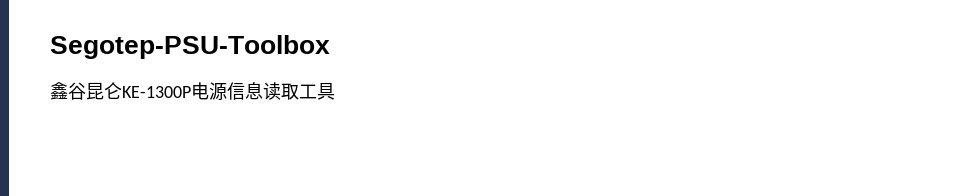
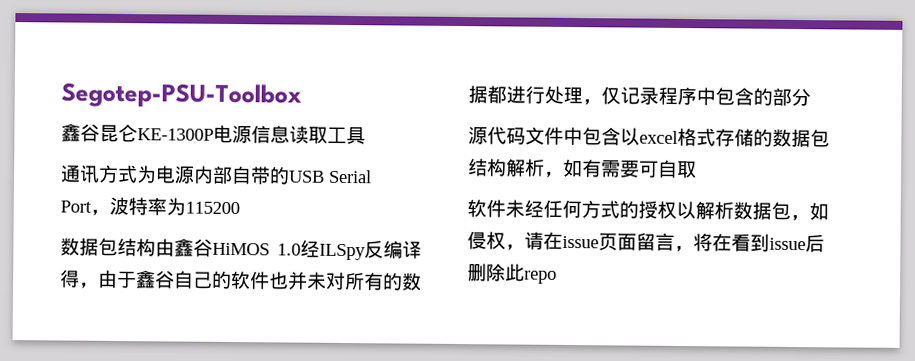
+ 通讯方式为电源内部自带的USB Serial Port，波特率为115200
+ 数据包结构由鑫谷HiMOS 1.0经ILSpy反编译得，由于鑫谷自己的软件也并未对所有的数据都进行处理，仅记录程序中包含的部分
+ 源代码文件中包含以excel格式存储的数据包结构解析，如有需要可自取
+ 软件未经任何方式的授权以解析数据包，如侵权，请在issue页面留言，将在看到issue后删除此repo

